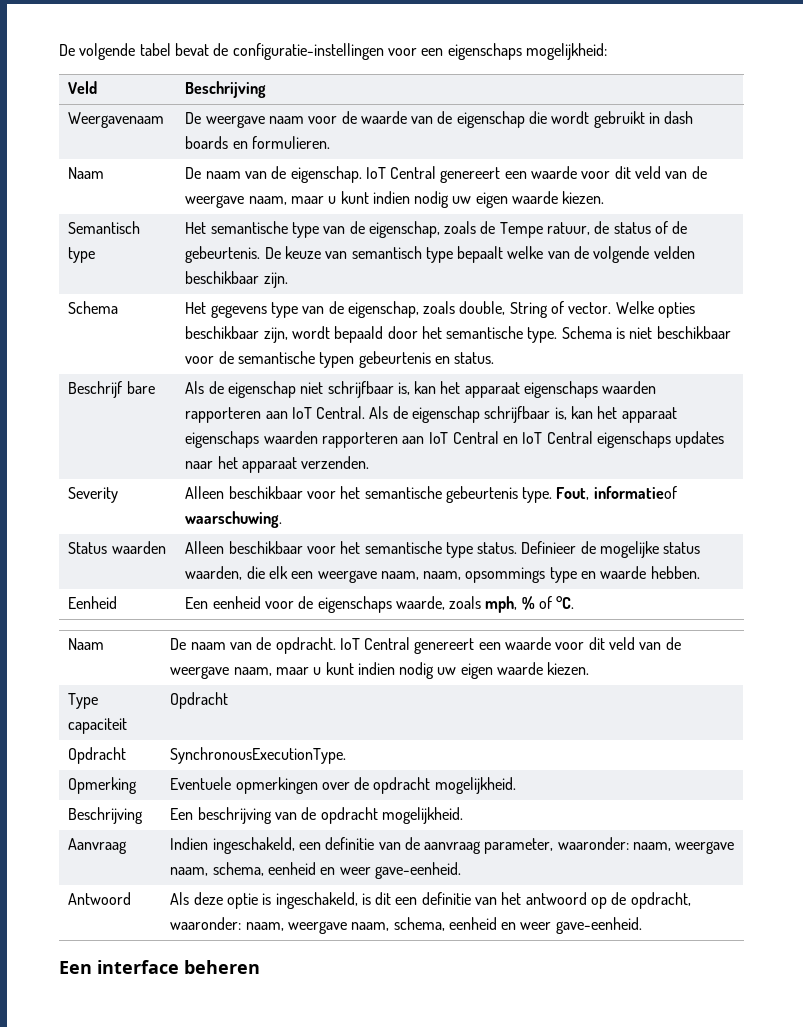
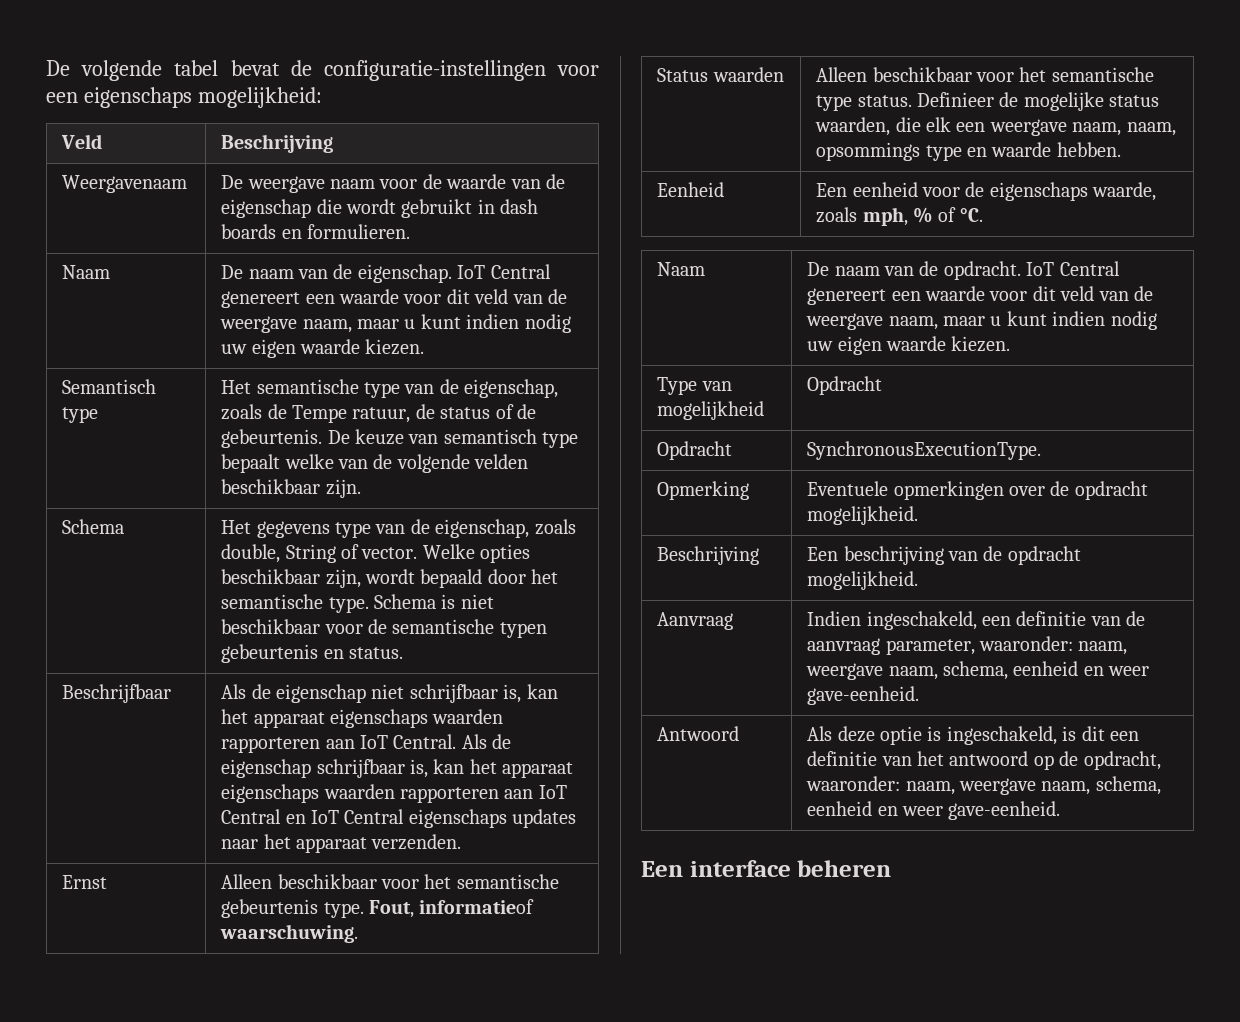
- Beschrijf bare | Als de eigenschap niet schrijfbaar is, kan het apparaat eigenschaps waarden rapporteren aan IoT Central. Als de eigenschap schrijfbaar is, kan het apparaat eigenschaps waarden rapporteren aan IoT Central en IoT Central eigenschaps updates naar het apparaat verzenden.
+ Beschrijfbaar | Als de eigenschap niet schrijfbaar is, kan het apparaat eigenschaps waarden rapporteren aan IoT Central. Als de eigenschap schrijfbaar is, kan het apparaat eigenschaps waarden rapporteren aan IoT Central en IoT Central eigenschaps updates naar het apparaat verzenden.
- Severity | Alleen beschikbaar voor het semantische gebeurtenis type. Fout, informatieof waarschuwing.
+ Ernst | Alleen beschikbaar voor het semantische gebeurtenis type. Fout, informatieof waarschuwing.
- Type capaciteit | Opdracht
+ Type van mogelijkheid | Opdracht

